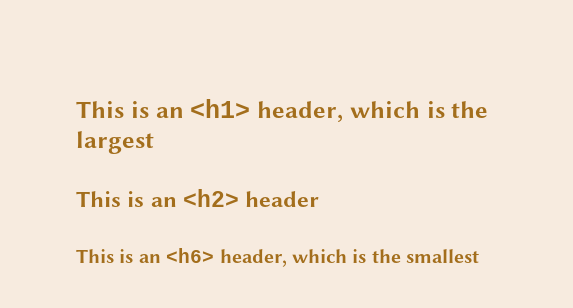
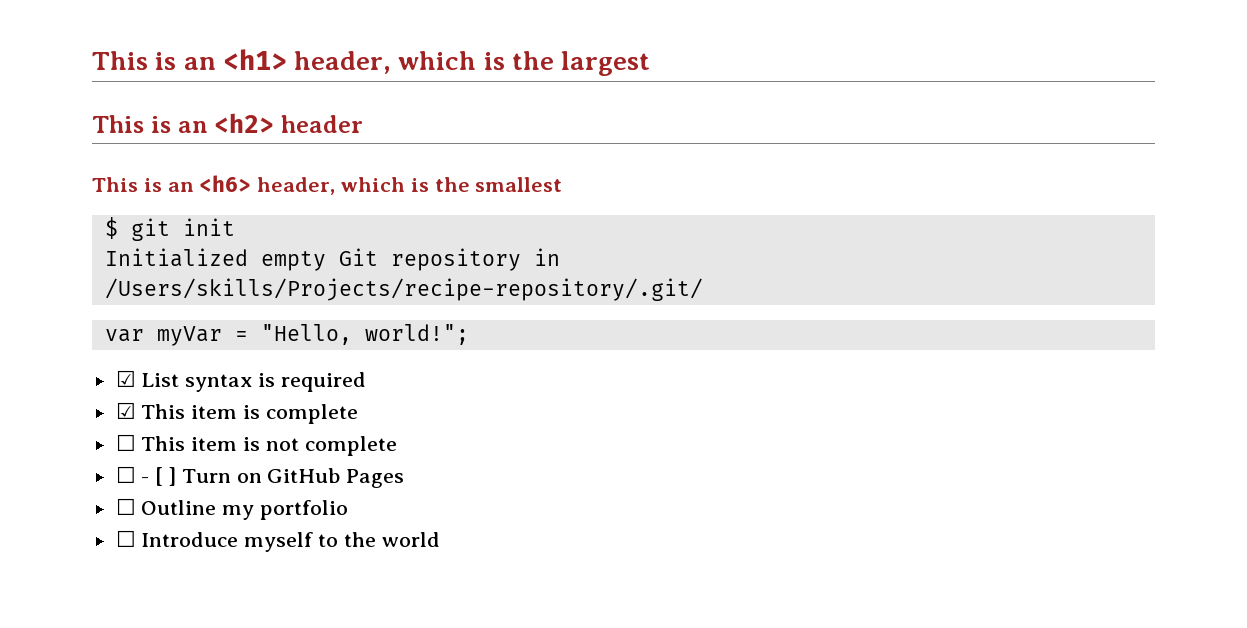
+ $ git init
+ Initialized empty Git repository in /Users/skills/Projects/recipe-repository/.git/
+ var myVar = "Hello, world!";
+ ☑ List syntax is required
+ ☑ This item is complete
+ ☐ This item is not complete
+ ☐ - [ ] Turn on GitHub Pages
+ ☐ Outline my portfolio
+ ☐ Introduce myself to the world

